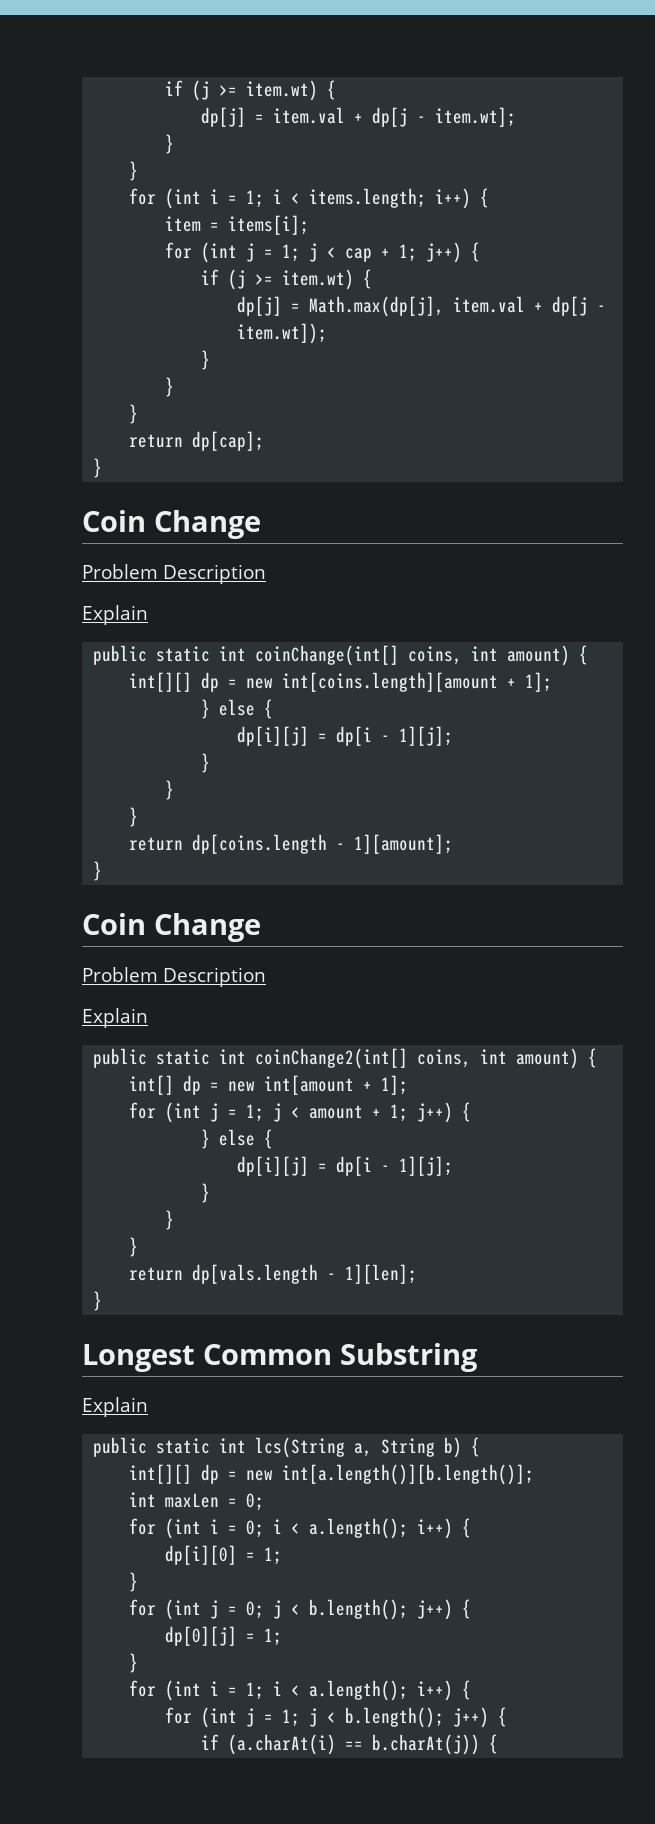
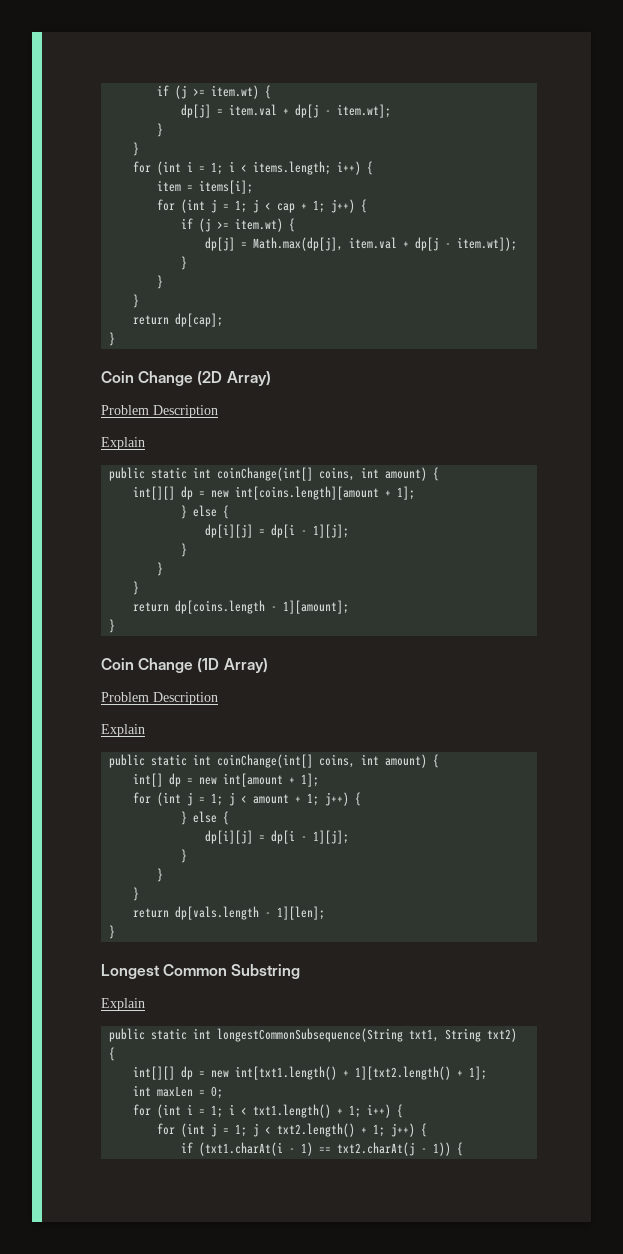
  return dp[cap];
  }
- Coin Change
+ Coin Change (2D Array)
  return dp[coins.length - 1][amount];
  }
- Coin Change
+ Coin Change (1D Array)
  Problem Description
  Explain
- public static int coinChange2(int[] coins, int amount) {
+ public static int coinChange(int[] coins, int amount) {
- public static int lcs(String a, String b) {
- int[][] dp = new int[a.length()][b.length()];
+ public static int longestCommonSubsequence(String txt1, String txt2) {
+ int[][] dp = new int[txt1.length() + 1][txt2.length() + 1];
- for (int i = 0; i < a.length(); i++) {
- dp[i][0] = 1;
- }
- for (int j = 0; j < b.length(); j++) {
- dp[0][j] = 1;
- }
- for (int i = 1; i < a.length(); i++) {
+ for (int i = 1; i < txt1.length() + 1; i++) {
- for (int j = 1; j < b.length(); j++) {
- if (a.charAt(i) == b.charAt(j)) {
+ for (int j = 1; j < txt2.length() + 1; j++) {
+ if (txt1.charAt(i - 1) == txt2.charAt(j - 1)) {

